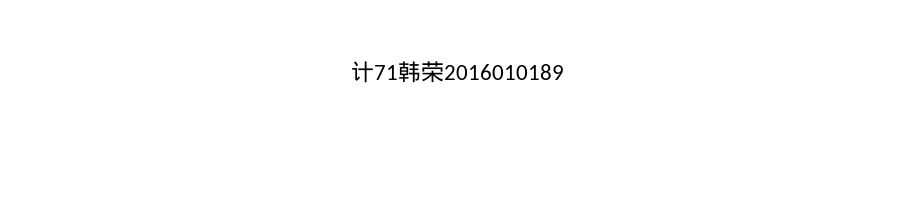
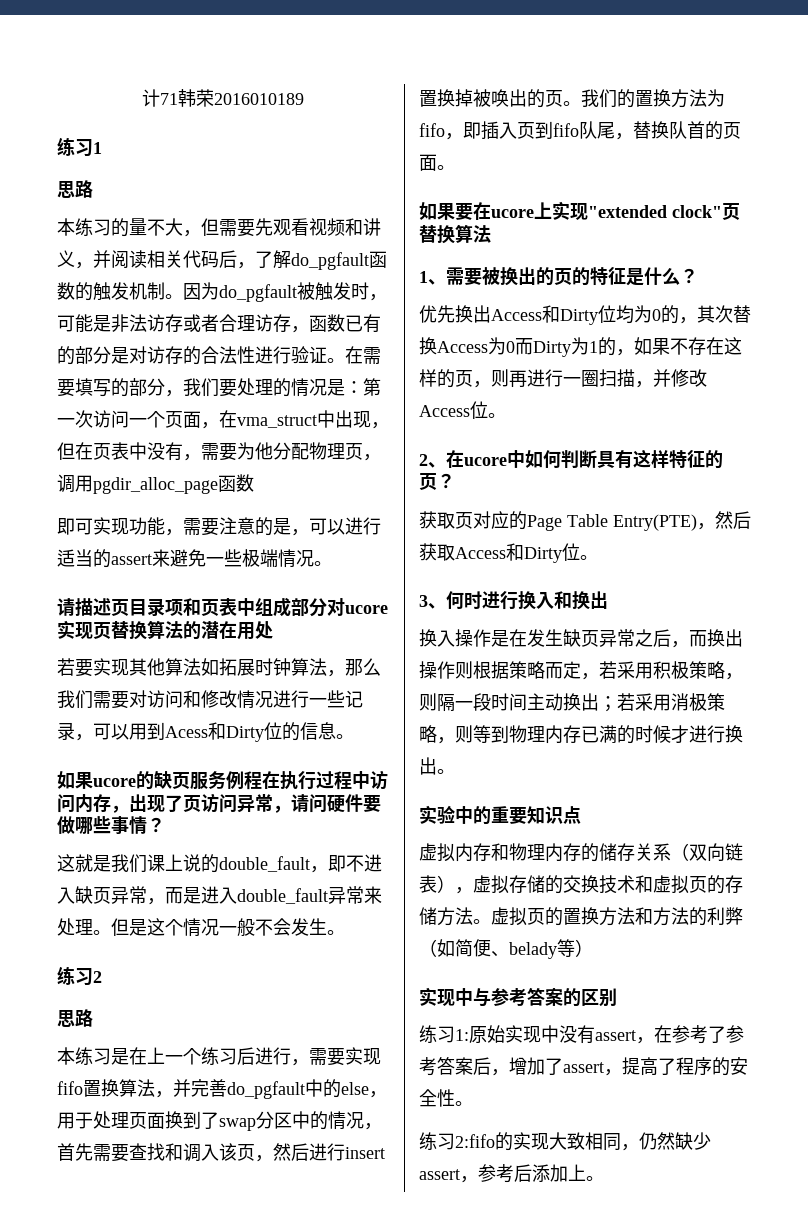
+ 练习1
+ 思路
+ 本练习的量不大，但需要先观看视频和讲义，并阅读相关代码后，了解do_pgfault函数的触发机制。因为do_pgfault被触发时，可能是非法访存或者合理访存，函数已有的部分是对访存的合法性进行验证。在需要填写的部分，我们要处理的情况是：第一次访问一个页面，在vma_struct中出现，但在页表中没有，需要为他分配物理页，调用pgdir_alloc_page函数
+ 即可实现功能，需要注意的是，可以进行适当的assert来避免一些极端情况。
+ 请描述页目录项和页表中组成部分对ucore实现页替换算法的潜在用处
+ 若要实现其他算法如拓展时钟算法，那么我们需要对访问和修改情况进行一些记录，可以用到Acess和Dirty位的信息。
+ 如果ucore的缺页服务例程在执行过程中访问内存，出现了页访问异常，请问硬件要做哪些事情？
+ 这就是我们课上说的double_fault，即不进入缺页异常，而是进入double_fault异常来处理。但是这个情况一般不会发生。
+ 练习2
+ 思路
+ 本练习是在上一个练习后进行，需要实现fifo置换算法，并完善do_pgfault中的else，用于处理页面换到了swap分区中的情况，首先需要查找和调入该页，然后进行insert置换掉被唤出的页。我们的置换方法为fifo，即插入页到fifo队尾，替换队首的页面。
+ 如果要在ucore上实现"extended clock"页替换算法
+ 1、需要被换出的页的特征是什么？
+ 优先换出Access和Dirty位均为0的，其次替换Access为0而Dirty为1的，如果不存在这样的页，则再进行一圈扫描，并修改Access位。
+ 2、在ucore中如何判断具有这样特征的页？
+ 获取页对应的Page Table Entry(PTE)，然后获取Access和Dirty位。
+ 3、何时进行换入和换出
+ 换入操作是在发生缺页异常之后，而换出操作则根据策略而定，若采用积极策略，则隔一段时间主动换出；若采用消极策略，则等到物理内存已满的时候才进行换出。
+ 实验中的重要知识点
+ 虚拟内存和物理内存的储存关系（双向链表），虚拟存储的交换技术和虚拟页的存储方法。虚拟页的置换方法和方法的利弊（如简便、belady等）
+ 实现中与参考答案的区别
+ 练习1:原始实现中没有assert，在参考了参考答案后，增加了assert，提高了程序的安全性。
+ 练习2:fifo的实现大致相同，仍然缺少assert，参考后添加上。

